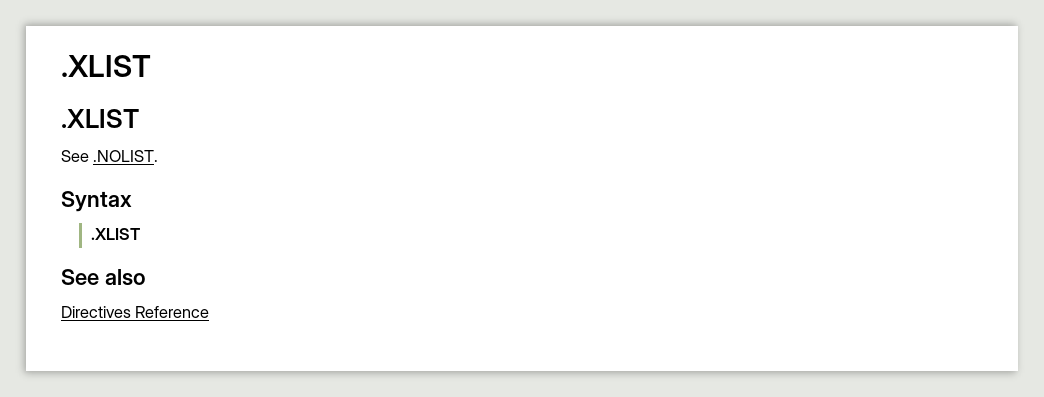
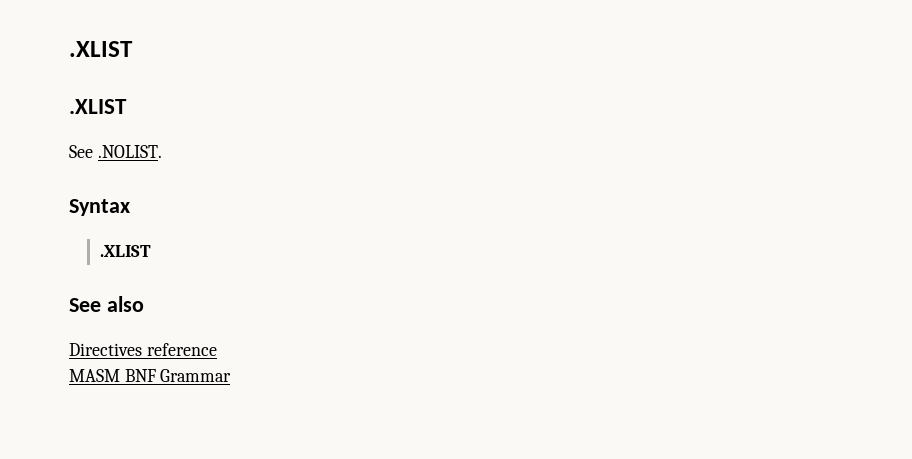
- Directives Reference
+ Directives reference
+ MASM BNF Grammar

